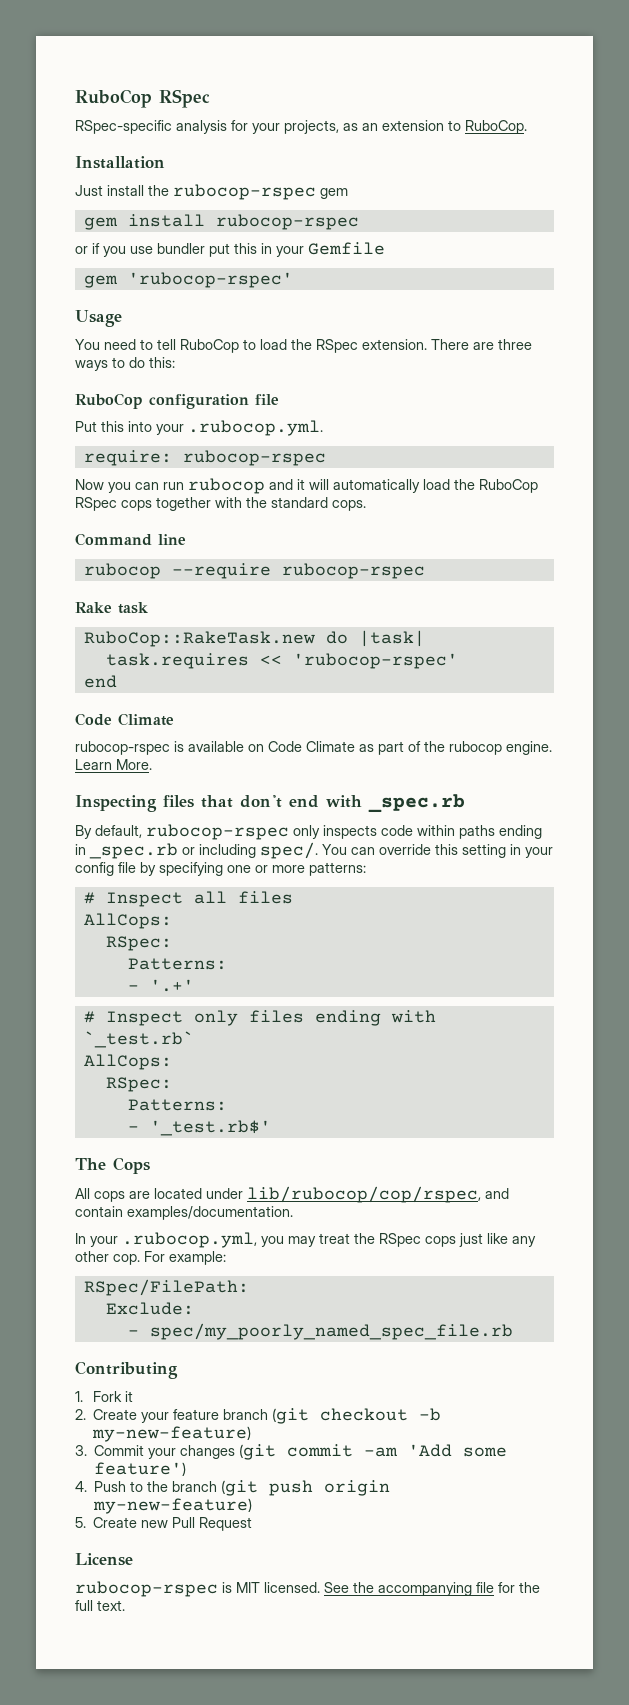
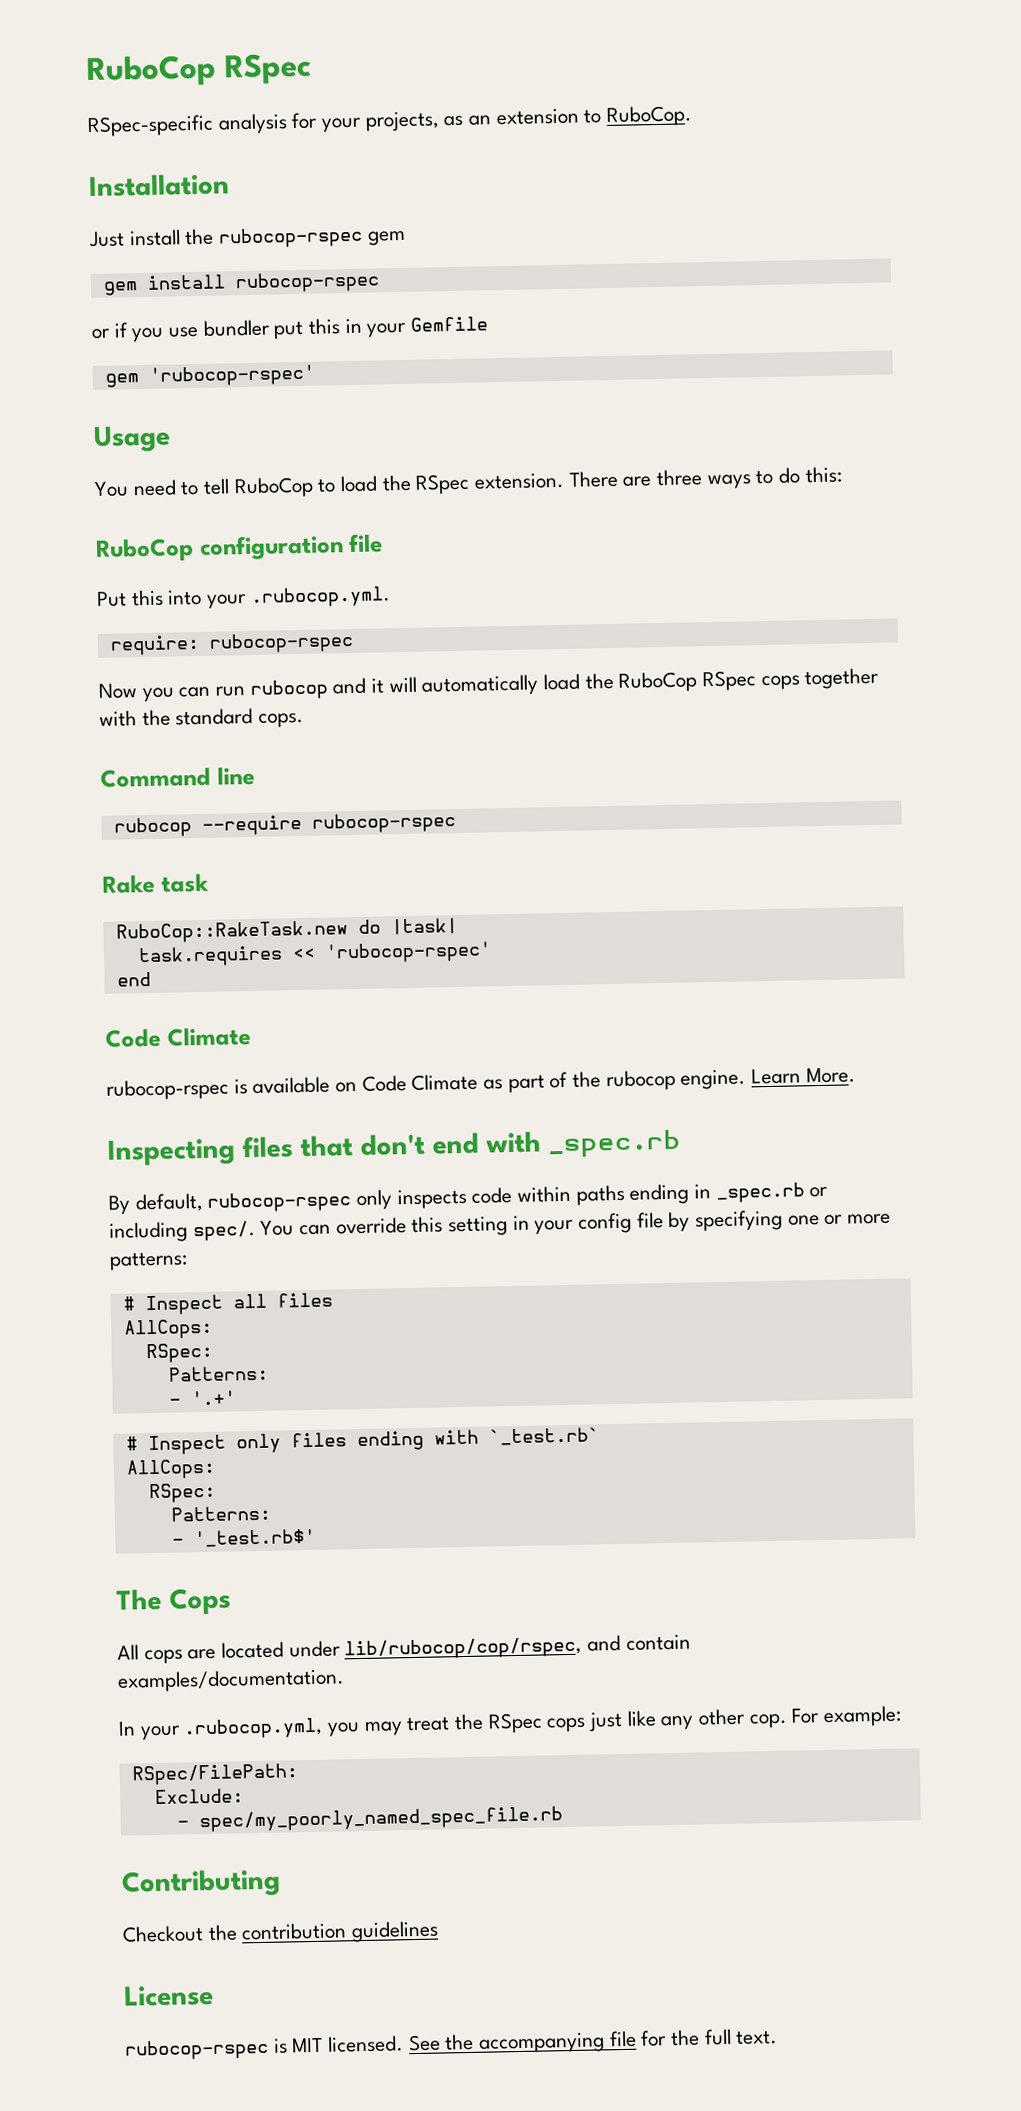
- 1. Fork it
- 2. Create your feature branch (git checkout -b my-new-feature)
- 3. Commit your changes (git commit -am 'Add some feature')
- 4. Push to the branch (git push origin my-new-feature)
- 5. Create new Pull Request
+ Checkout the contribution guidelines

